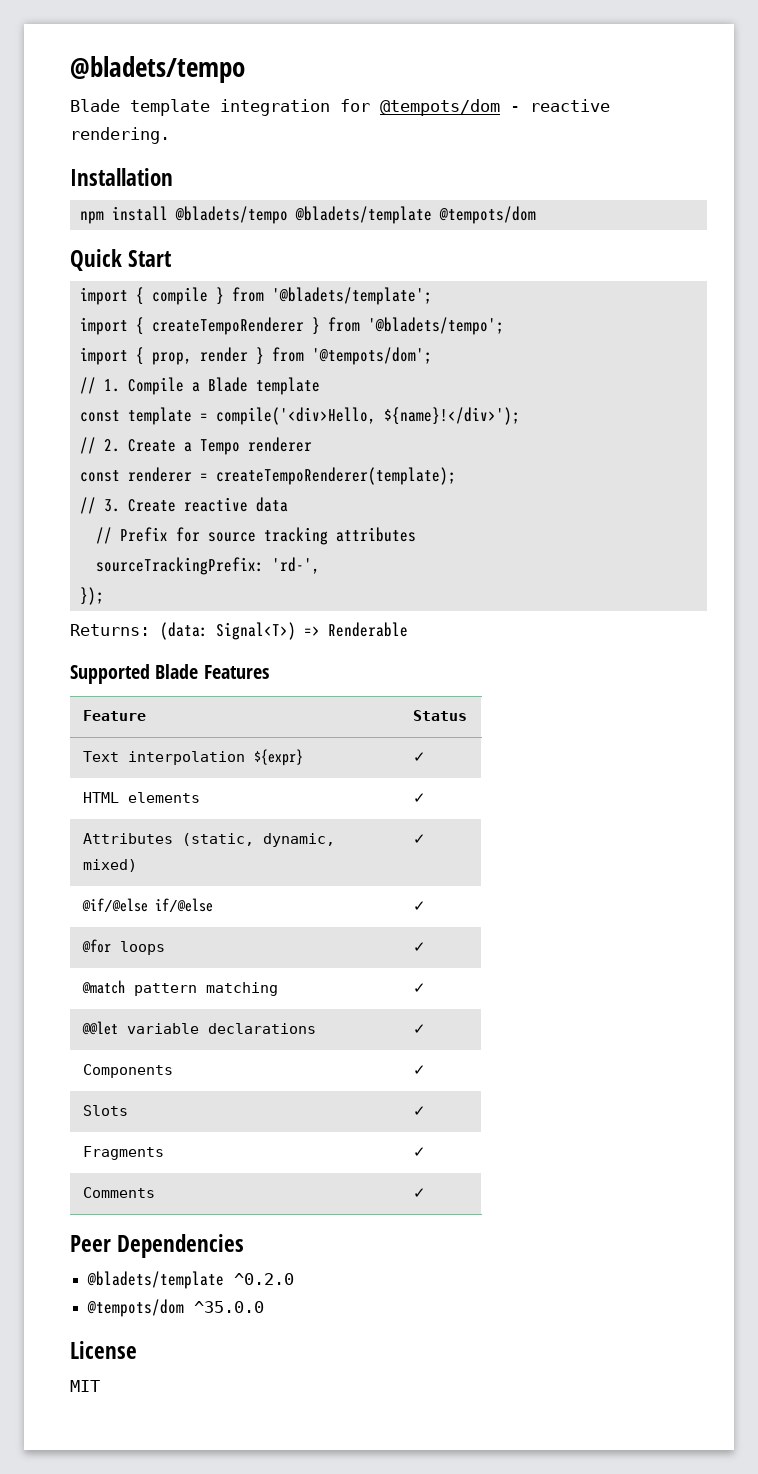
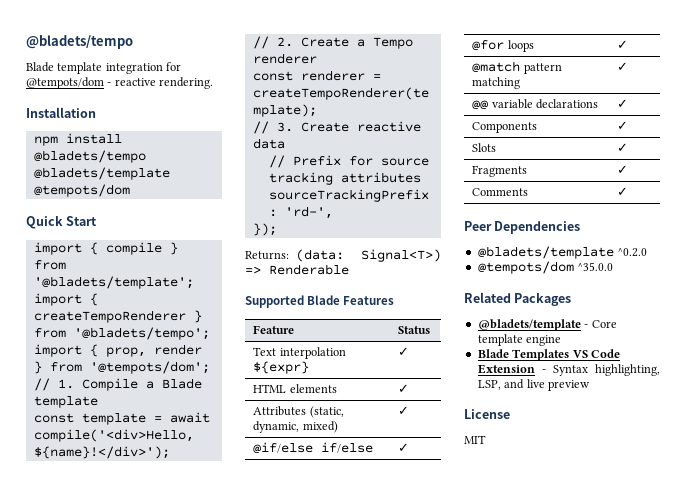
- const template = compile('<div>Hello, ${name}!</div>');
+ const template = await compile('<div>Hello, ${name}!</div>');
- @if/@else if/@else | ✓
+ @if/else if/else | ✓
- @@let variable declarations | ✓
+ @@ variable declarations | ✓
+ Related Packages
+ @bladets/template - Core template engine
+ Blade Templates VS Code Extension - Syntax highlighting, LSP, and live preview

